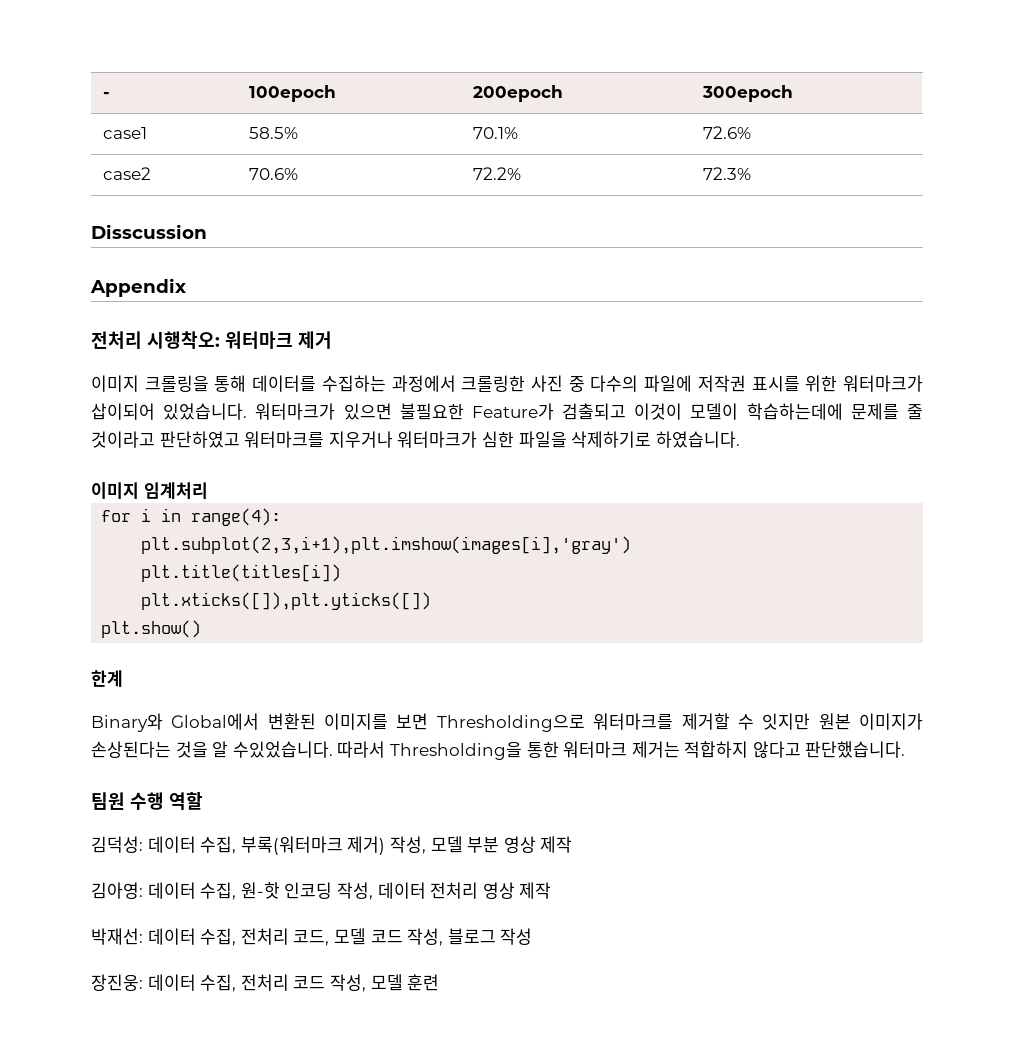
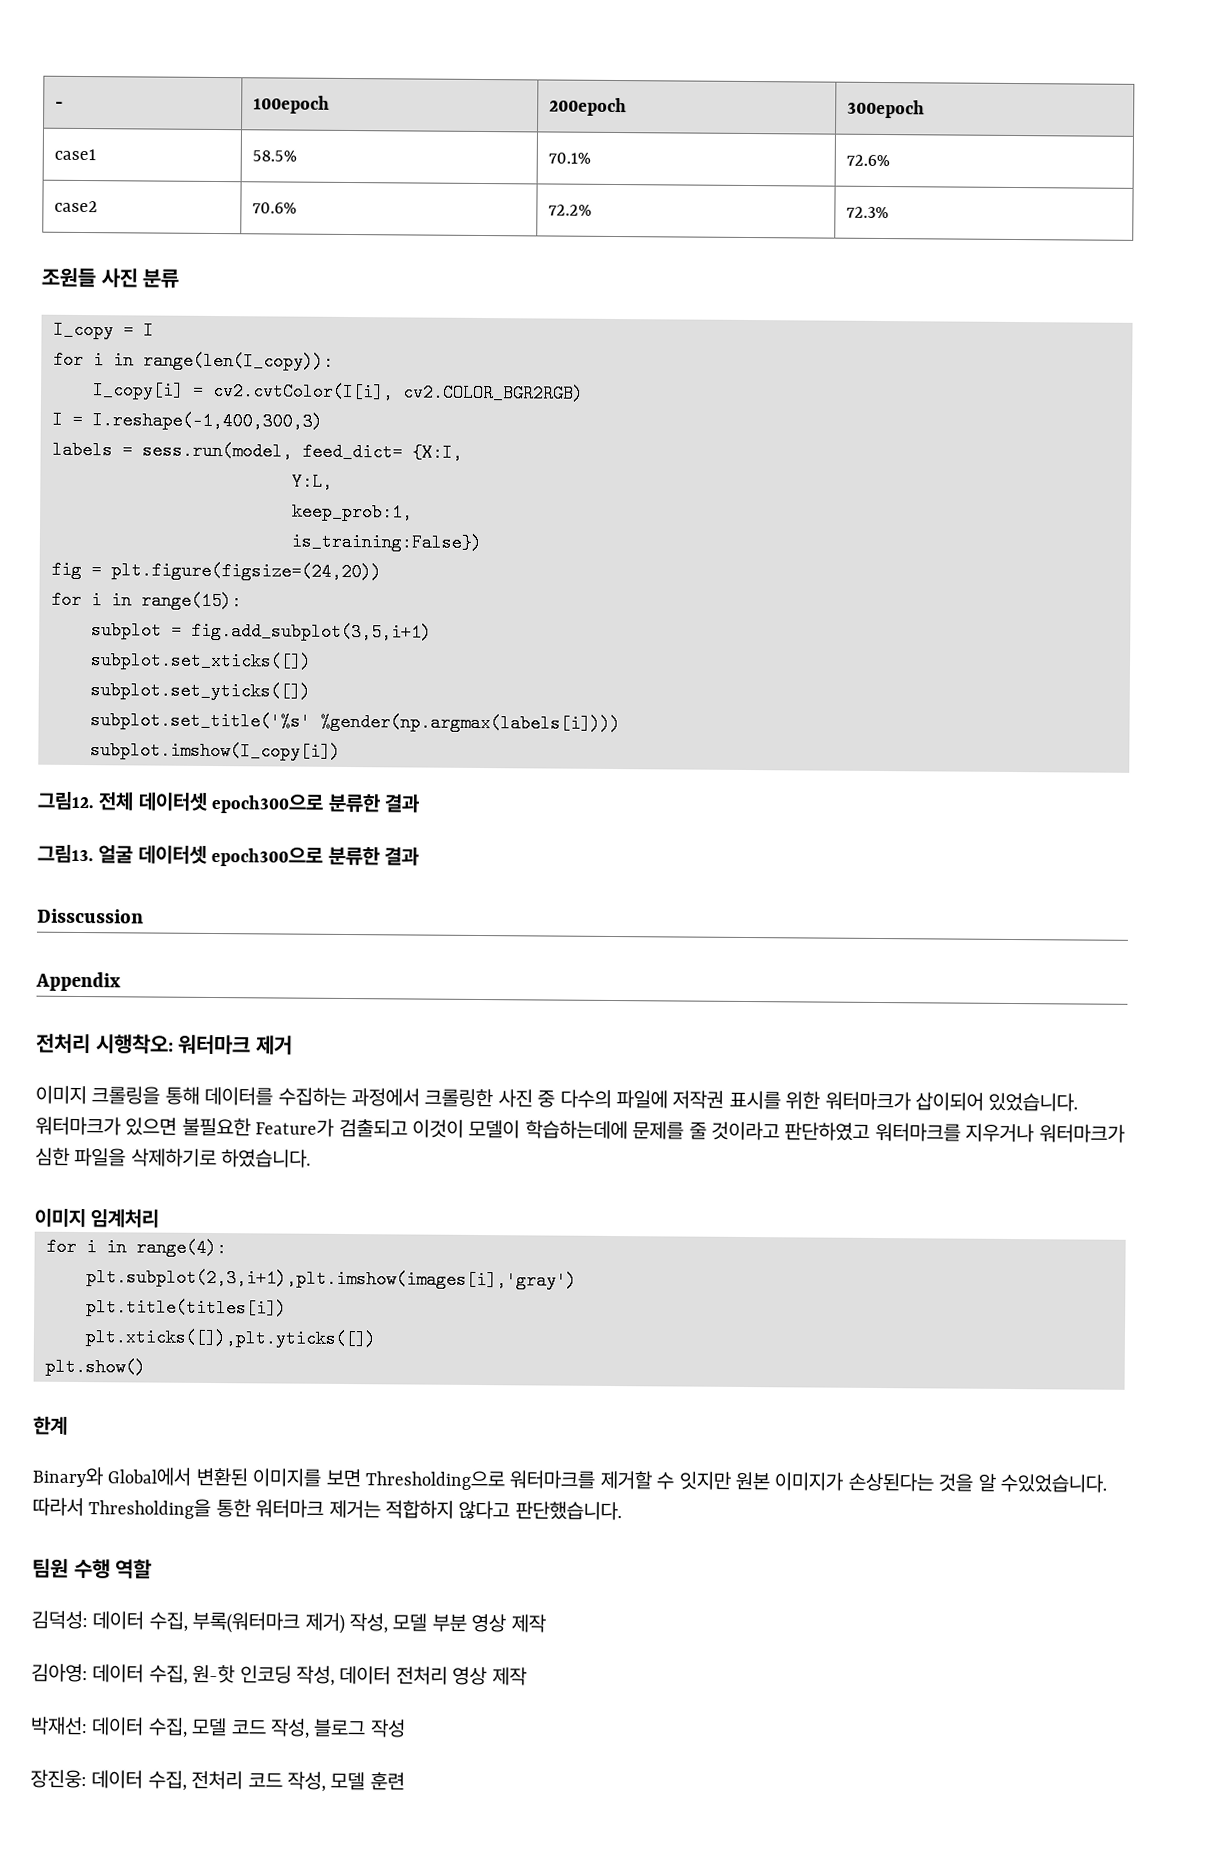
+ 조원들 사진 분류
+ I_copy = I
+ for i in range(len(I_copy)):
+ I_copy[i] = cv2.cvtColor(I[i], cv2.COLOR_BGR2RGB)
+ I = I.reshape(-1,400,300,3)
+ labels = sess.run(model, feed_dict= {X:I,
+ Y:L,
+ keep_prob:1,
+ is_training:False})
+ fig = plt.figure(figsize=(24,20))
+ for i in range(15):
+ subplot = fig.add_subplot(3,5,i+1)
+ subplot.set_xticks([])
+ subplot.set_yticks([])
+ subplot.set_title('%s' %gender(np.argmax(labels[i])))
+ subplot.imshow(I_copy[i])
+ 그림12. 전체 데이터셋 epoch300으로 분류한 결과
+ 그림13. 얼굴 데이터셋 epoch300으로 분류한 결과
- 박재선: 데이터 수집, 전처리 코드, 모델 코드 작성, 블로그 작성
+ 박재선: 데이터 수집, 모델 코드 작성, 블로그 작성

